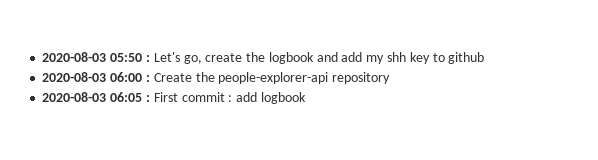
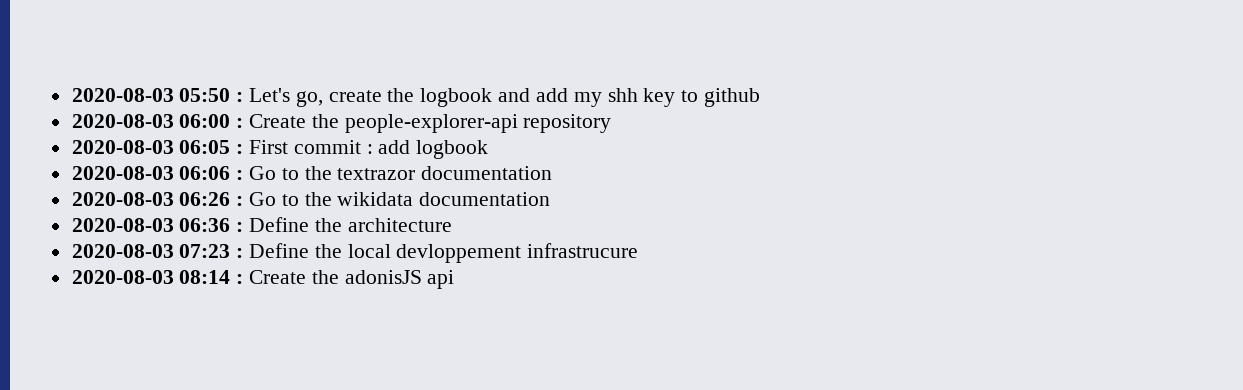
+ 2020-08-03 06:06 : Go to the textrazor documentation
+ 2020-08-03 06:26 : Go to the wikidata documentation
+ 2020-08-03 06:36 : Define the architecture
+ 2020-08-03 07:23 : Define the local devloppement infrastrucure
+ 2020-08-03 08:14 : Create the adonisJS api

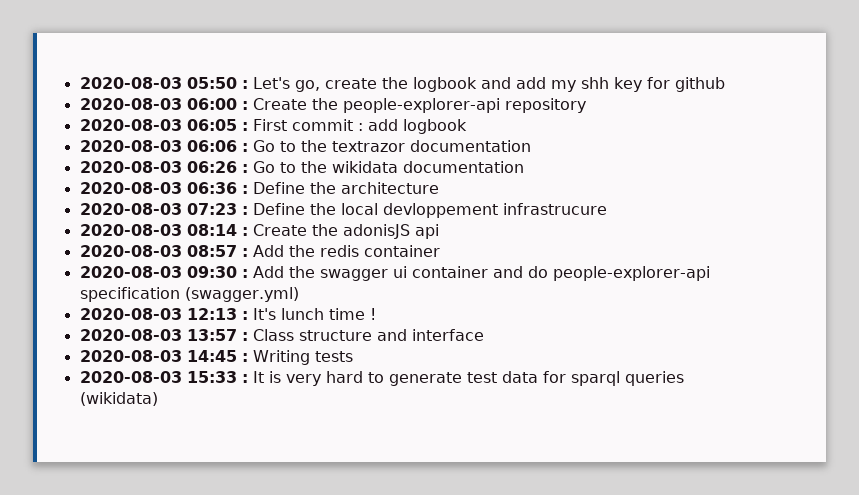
- 2020-08-03 05:50 : Let's go, create the logbook and add my shh key to github
+ 2020-08-03 05:50 : Let's go, create the logbook and add my shh key for github
+ 2020-08-03 08:57 : Add the redis container
+ 2020-08-03 09:30 : Add the swagger ui container and do people-explorer-api specification (swagger.yml)
+ 2020-08-03 12:13 : It's lunch time !
+ 2020-08-03 13:57 : Class structure and interface
+ 2020-08-03 14:45 : Writing tests
+ 2020-08-03 15:33 : It is very hard to generate test data for sparql queries (wikidata)

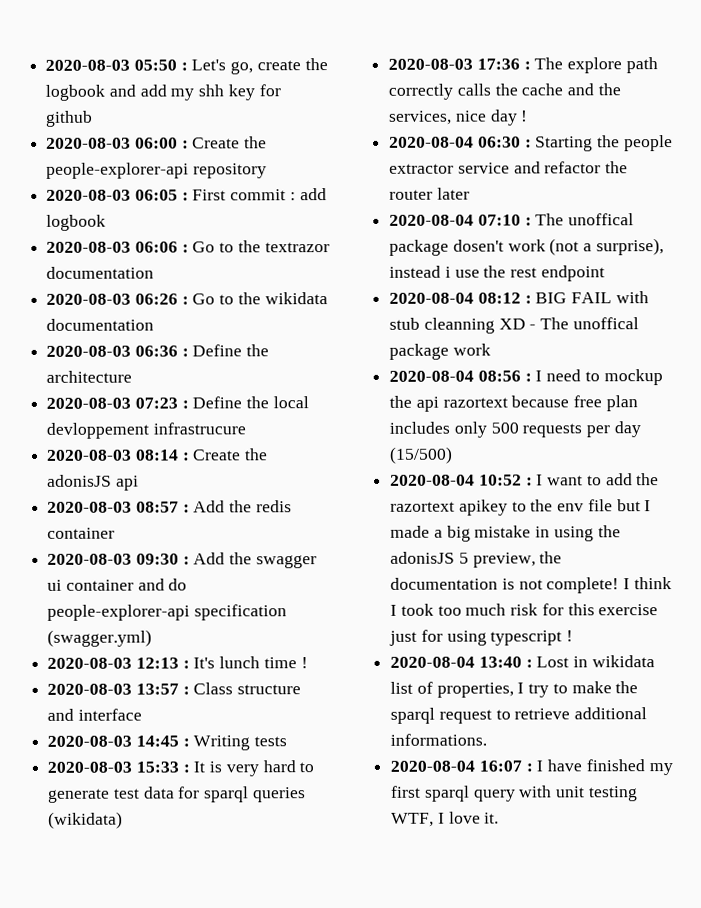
+ 2020-08-03 17:36 : The explore path correctly calls the cache and the services, nice day !
+ 2020-08-04 06:30 : Starting the people extractor service and refactor the router later
+ 2020-08-04 07:10 : The unoffical package dosen't work (not a surprise), instead i use the rest endpoint
+ 2020-08-04 08:12 : BIG FAIL with stub cleanning XD - The unoffical package work
+ 2020-08-04 08:56 : I need to mockup the api razortext because free plan includes only 500 requests per day (15/500)
+ 2020-08-04 10:52 : I want to add the razortext apikey to the env file but I made a big mistake in using the adonisJS 5 preview, the documentation is not complete! I think I took too much risk for this exercise just for using typescript !
+ 2020-08-04 13:40 : Lost in wikidata list of properties, I try to make the sparql request to retrieve additional informations.
+ 2020-08-04 16:07 : I have finished my first sparql query with unit testing WTF, I love it.

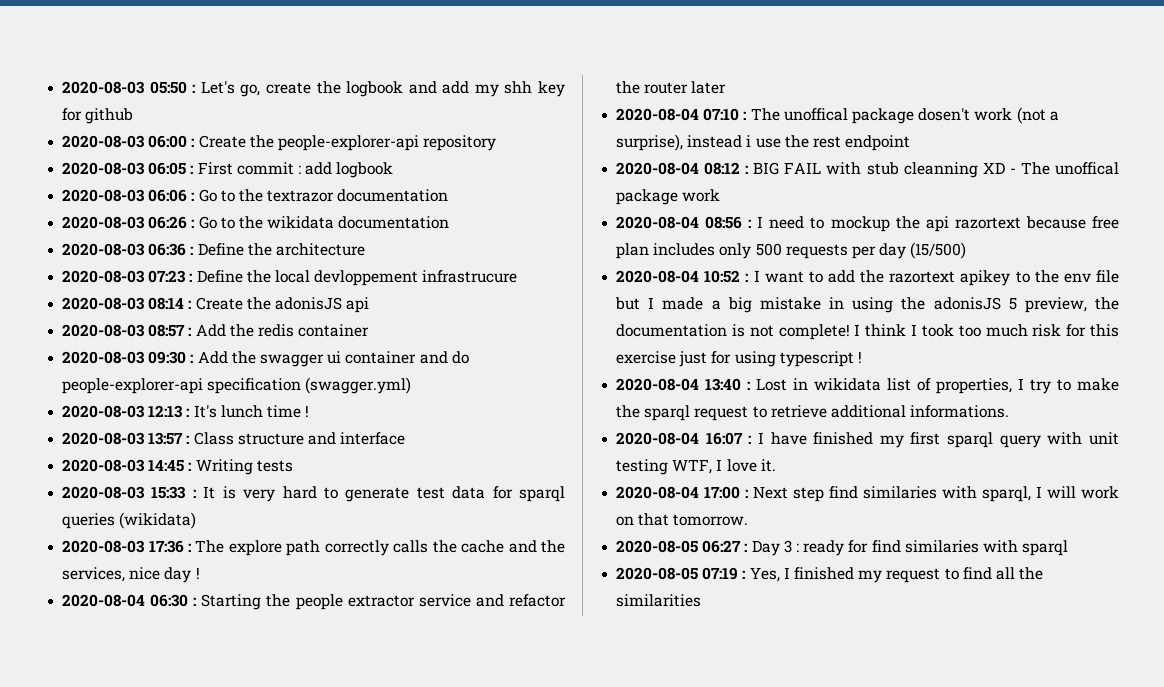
+ 2020-08-04 17:00 : Next step find similaries with sparql, I will work on that tomorrow.
+ 2020-08-05 06:27 : Day 3 : ready for find similaries with sparql
+ 2020-08-05 07:19 : Yes, I finished my request to find all the similarities

